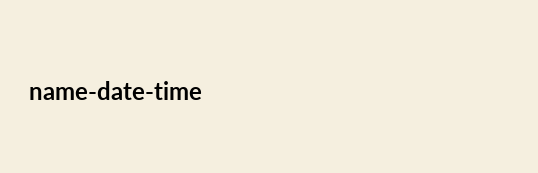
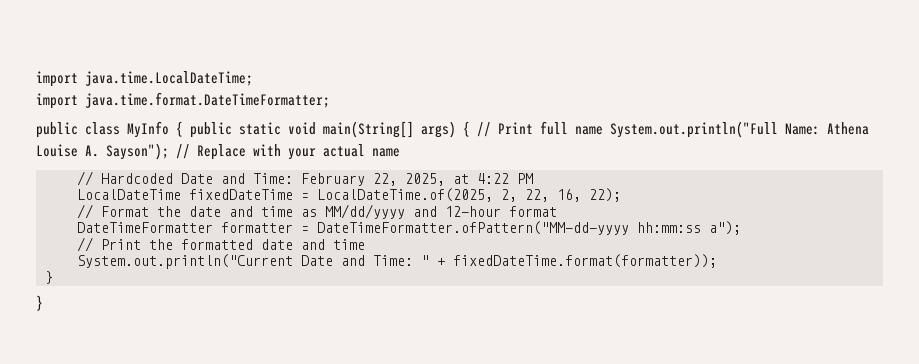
- name-date-time
+ import java.time.LocalDateTime;
+ import java.time.format.DateTimeFormatter;
+ public class MyInfo { public static void main(String[] args) { // Print full name System.out.println("Full Name: Athena Louise A. Sayson"); // Replace with your actual name
+ // Hardcoded Date and Time: February 22, 2025, at 4:22 PM
+ LocalDateTime fixedDateTime = LocalDateTime.of(2025, 2, 22, 16, 22);
+ // Format the date and time as MM/dd/yyyy and 12-hour format
+ DateTimeFormatter formatter = DateTimeFormatter.ofPattern("MM-dd-yyyy hh:mm:ss a");
+ // Print the formatted date and time
+ System.out.println("Current Date and Time: " + fixedDateTime.format(formatter));
+ }
+ }

